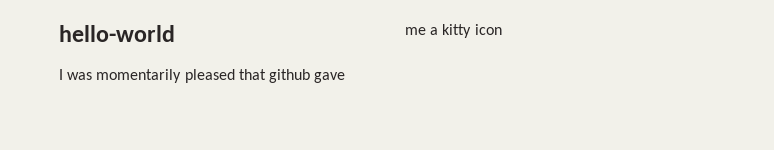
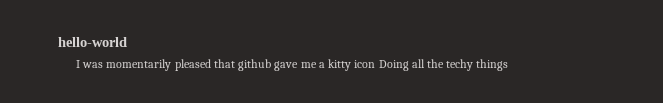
- I was momentarily pleased that github gave me a kitty icon
+ I was momentarily pleased that github gave me a kitty icon Doing all the techy things

